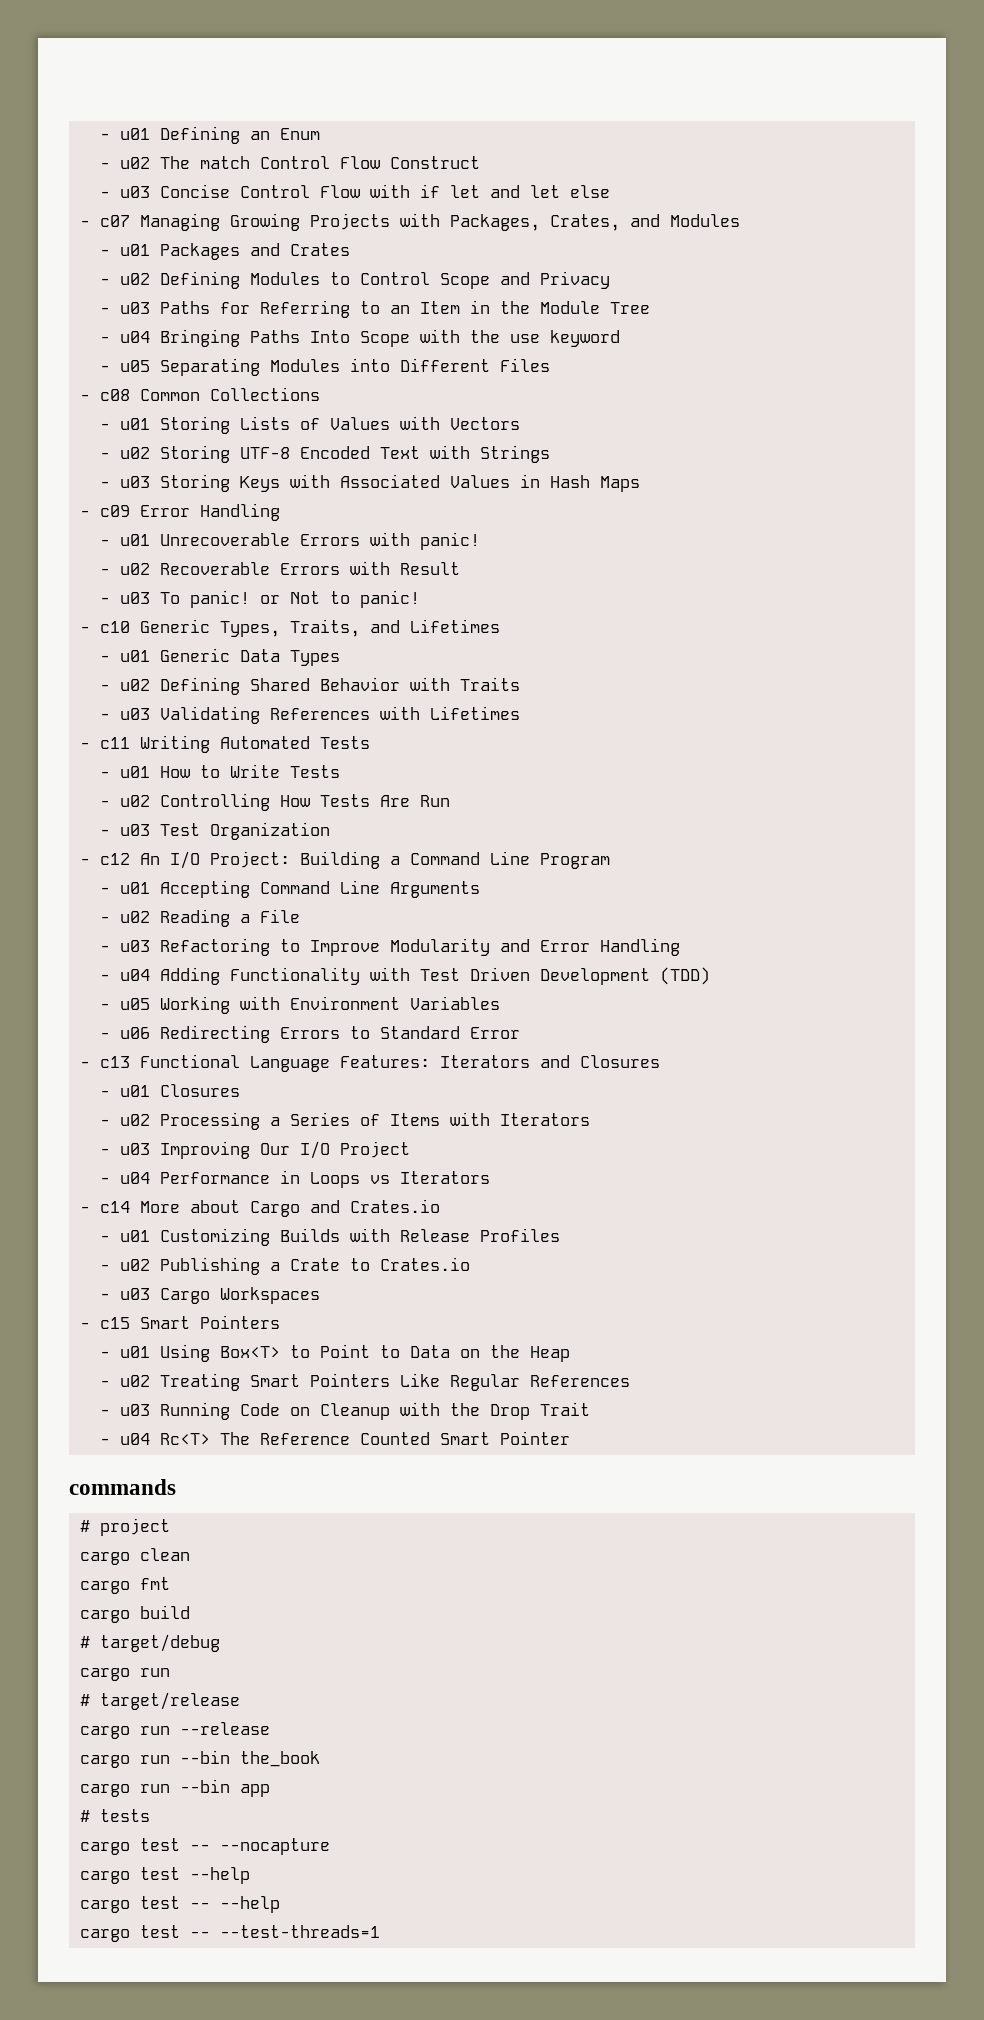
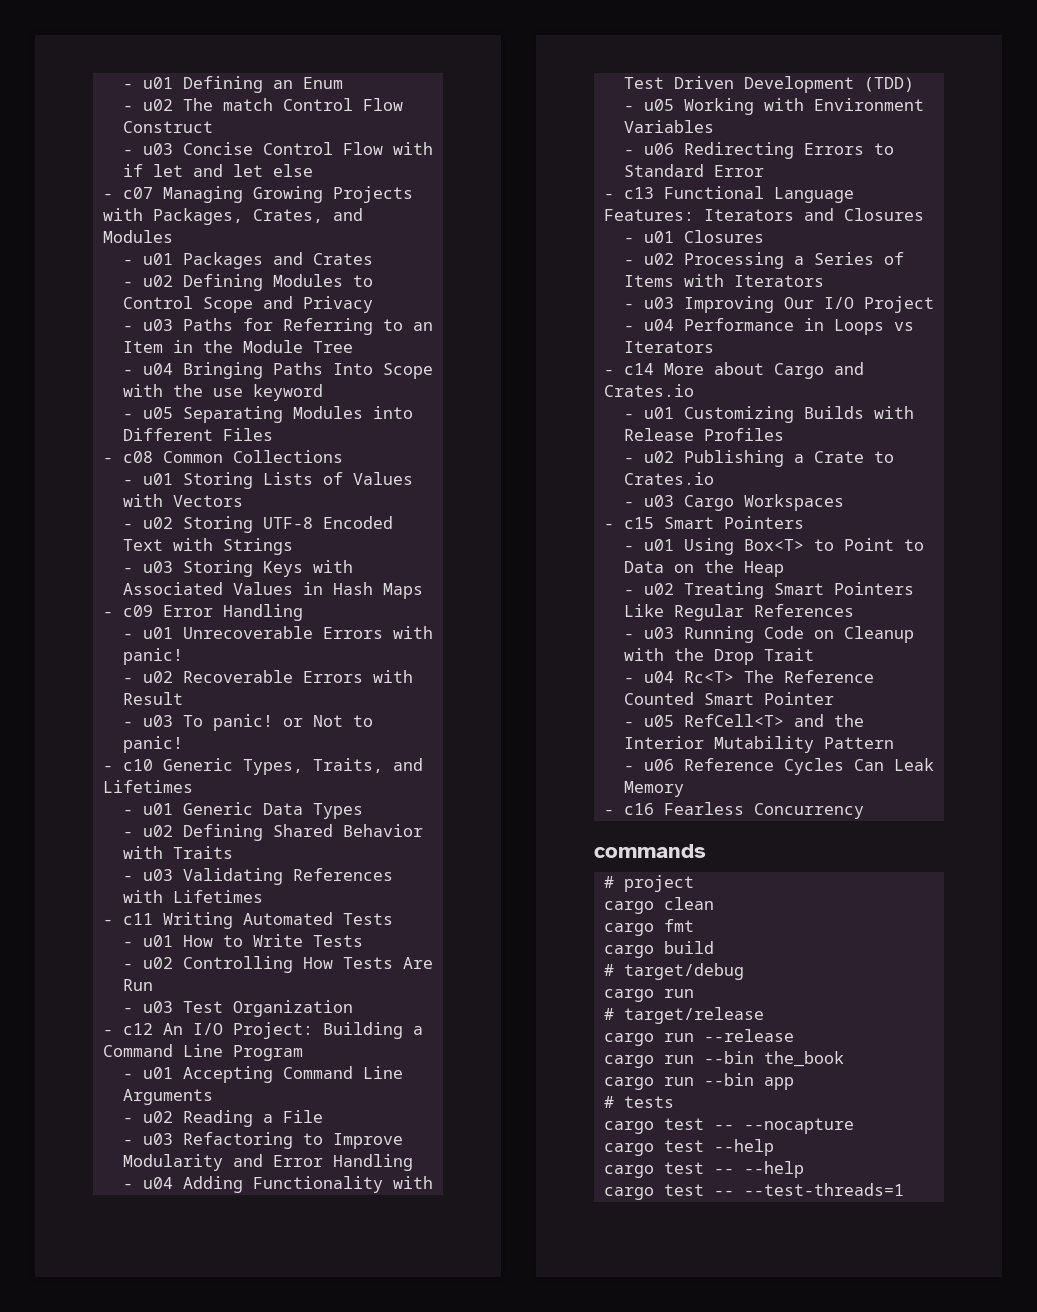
+ - u05 RefCell<T> and the Interior Mutability Pattern
+ - u06 Reference Cycles Can Leak Memory
+ - c16 Fearless Concurrency

